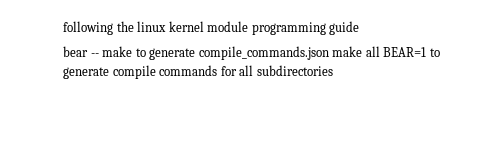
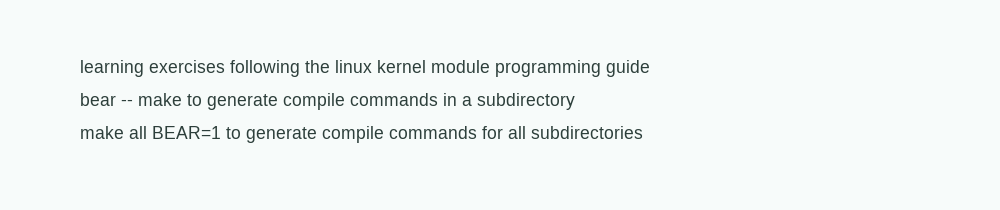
- following the linux kernel module programming guide
+ learning exercises following the linux kernel module programming guide
- bear -- make to generate compile_commands.json make all BEAR=1 to generate compile commands for all subdirectories
+ bear -- make to generate compile commands in a subdirectory
+ make all BEAR=1 to generate compile commands for all subdirectories

